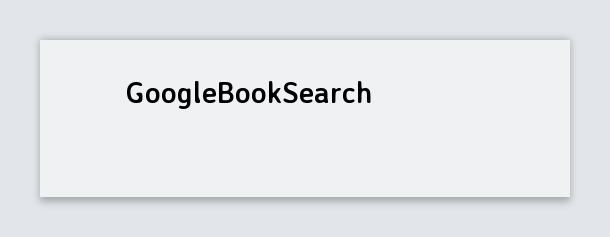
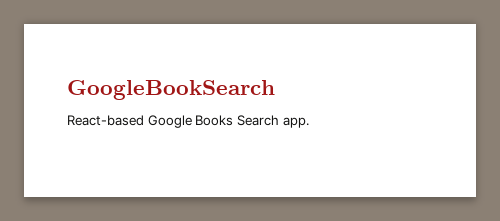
+ React-based Google Books Search app.

